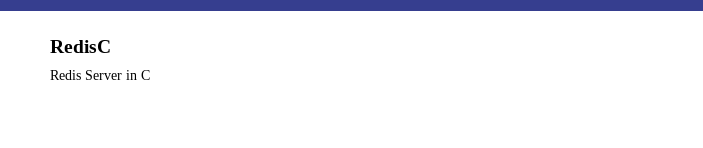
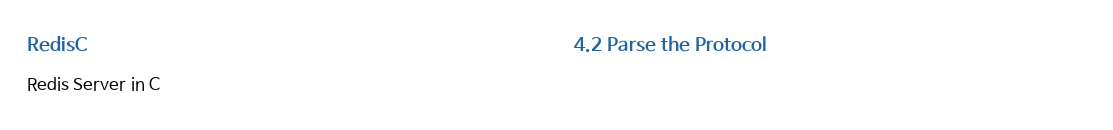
+ 4.2 Parse the Protocol

